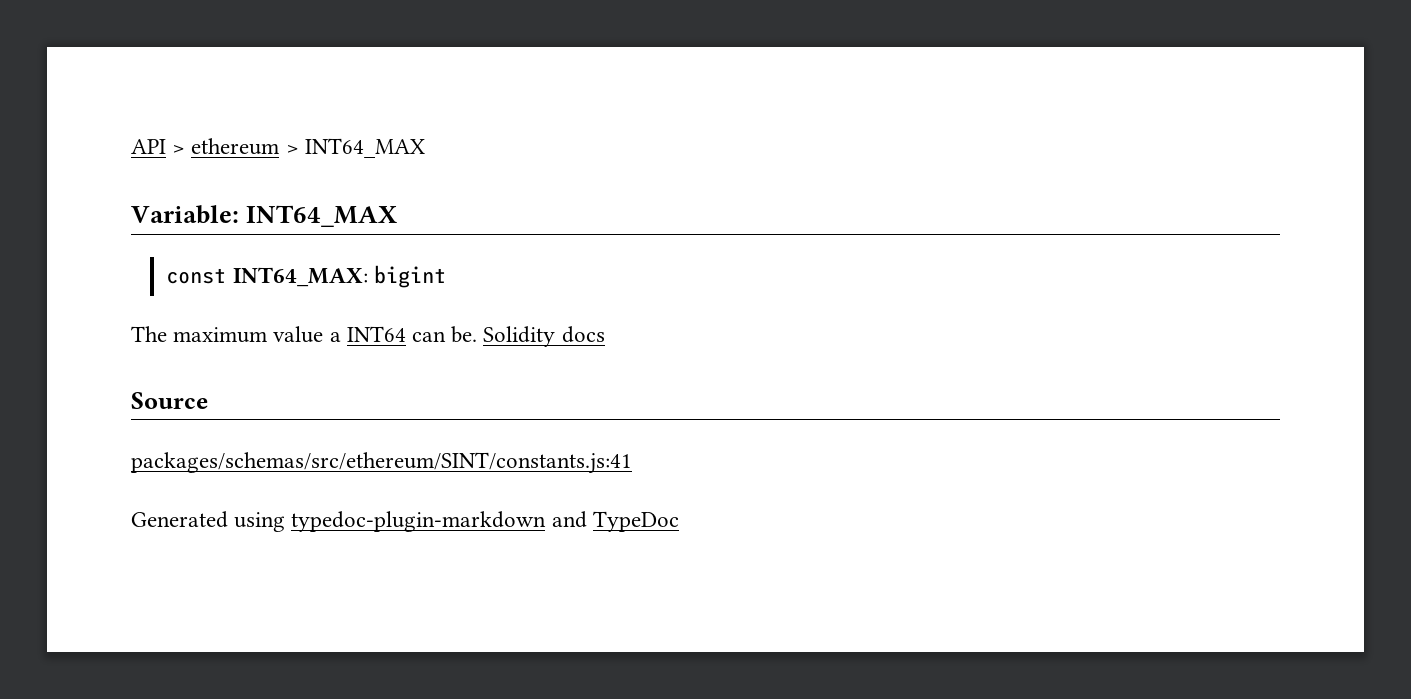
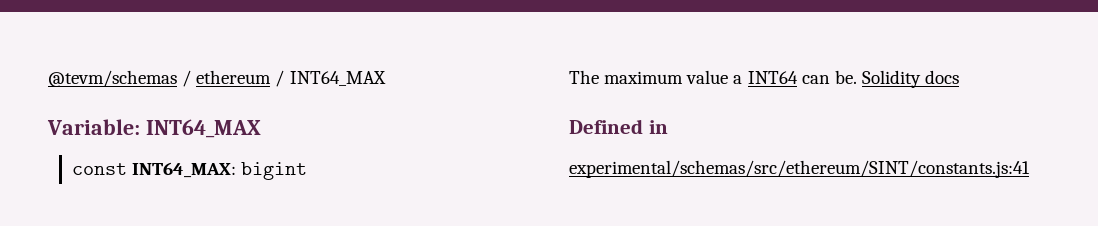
- API > ethereum > INT64_MAX
+ @tevm/schemas / ethereum / INT64_MAX
- Source
- packages/schemas/src/ethereum/SINT/constants.js:41
- Generated using typedoc-plugin-markdown and TypeDoc
+ Defined in
+ experimental/schemas/src/ethereum/SINT/constants.js:41

